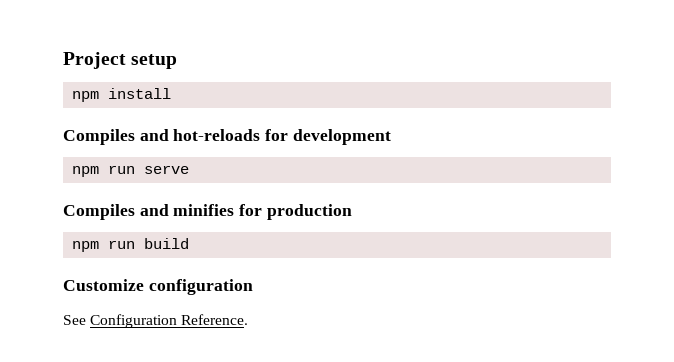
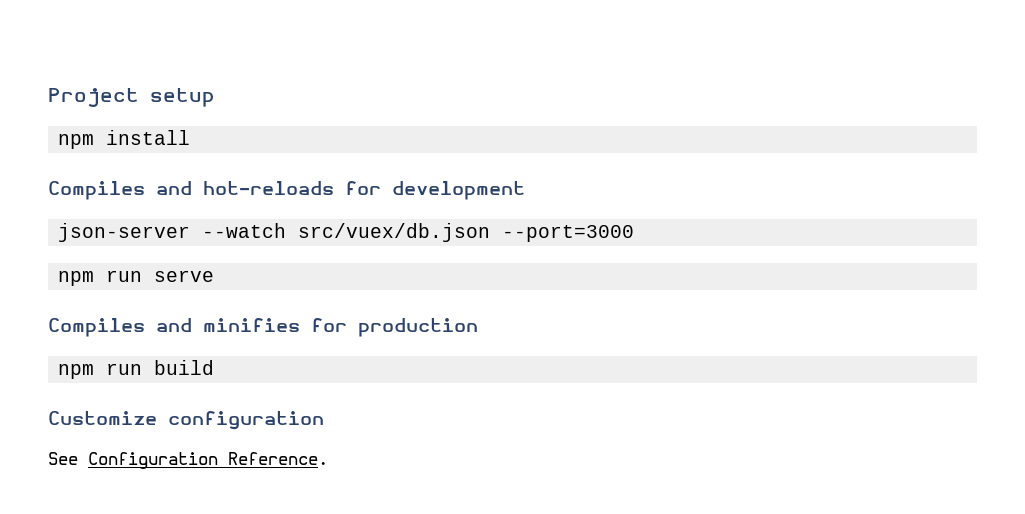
+ json-server --watch src/vuex/db.json --port=3000

